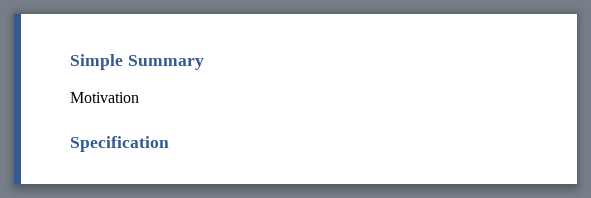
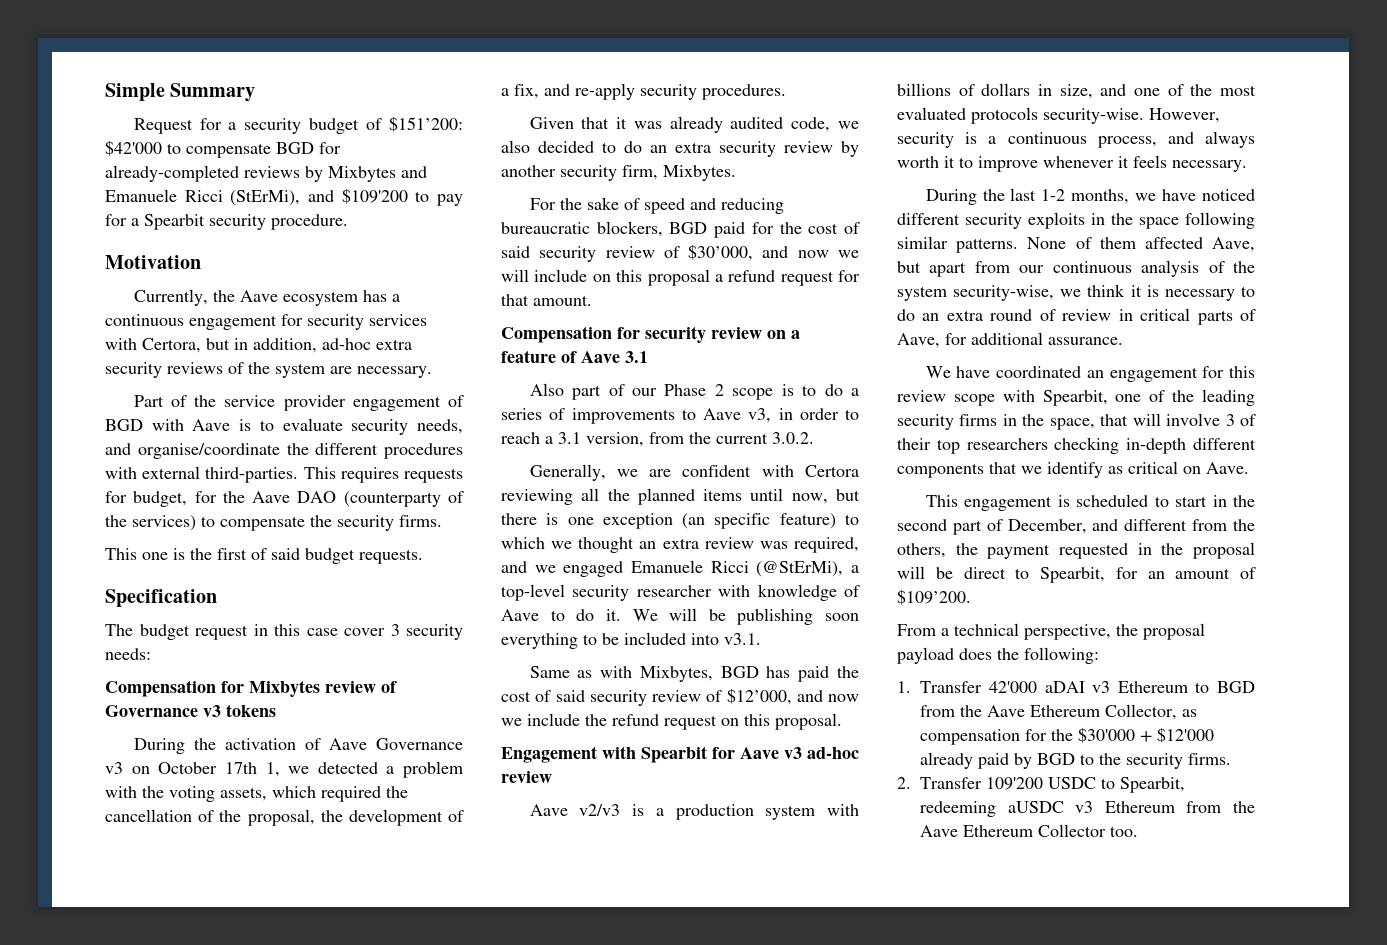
+ Request for a security budget of $151’200: $42'000 to compensate BGD for already-completed reviews by Mixbytes and Emanuele Ricci (StErMi), and $109'200 to pay for a Spearbit security procedure.
  Motivation
+ Currently, the Aave ecosystem has a continuous engagement for security services with Certora, but in addition, ad-hoc extra security reviews of the system are necessary.
+ Part of the service provider engagement of BGD with Aave is to evaluate security needs, and organise/coordinate the different procedures with external third-parties. This requires requests for budget, for the Aave DAO (counterparty of the services) to compensate the security firms.
+ This one is the first of said budget requests.
  Specification
+ The budget request in this case cover 3 security needs:
+ Compensation for Mixbytes review of Governance v3 tokens
+ During the activation of Aave Governance v3 on October 17th 1, we detected a problem with the voting assets, which required the cancellation of the proposal, the development of a fix, and re-apply security procedures.
+ Given that it was already audited code, we also decided to do an extra security review by another security firm, Mixbytes.
+ For the sake of speed and reducing bureaucratic blockers, BGD paid for the cost of said security review of $30’000, and now we will include on this proposal a refund request for that amount.
+ Compensation for security review on a feature of Aave 3.1
+ Also part of our Phase 2 scope is to do a series of improvements to Aave v3, in order to reach a 3.1 version, from the current 3.0.2.
+ Generally, we are confident with Certora reviewing all the planned items until now, but there is one exception (an specific feature) to which we thought an extra review was required, and we engaged Emanuele Ricci (@StErMi), a top-level security researcher with knowledge of Aave to do it. We will be publishing soon everything to be included into v3.1.
+ Same as with Mixbytes, BGD has paid the cost of said security review of $12’000, and now we include the refund request on this proposal.
+ Engagement with Spearbit for Aave v3 ad-hoc review
+ Aave v2/v3 is a production system with billions of dollars in size, and one of the most evaluated protocols security-wise. However, security is a continuous process, and always worth it to improve whenever it feels necessary.
+ During the last 1-2 months, we have noticed different security exploits in the space following similar patterns. None of them affected Aave, but apart from our continuous analysis of the system security-wise, we think it is necessary to do an extra round of review in critical parts of Aave, for additional assurance.
+ We have coordinated an engagement for this review scope with Spearbit, one of the leading security firms in the space, that will involve 3 of their top researchers checking in-depth different components that we identify as critical on Aave.
+ This engagement is scheduled to start in the second part of December, and different from the others, the payment requested in the proposal will be direct to Spearbit, for an amount of $109’200.
+ From a technical perspective, the proposal payload does the following:
+ 1. Transfer 42'000 aDAI v3 Ethereum to BGD from the Aave Ethereum Collector, as compensation for the $30'000 + $12'000 already paid by BGD to the security firms.
+ 2. Transfer 109'200 USDC to Spearbit, redeeming aUSDC v3 Ethereum from the Aave Ethereum Collector too.

